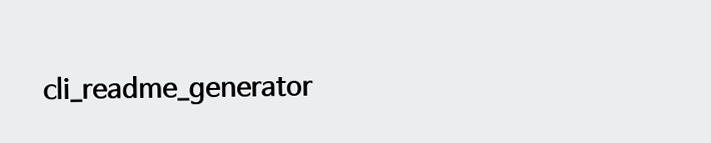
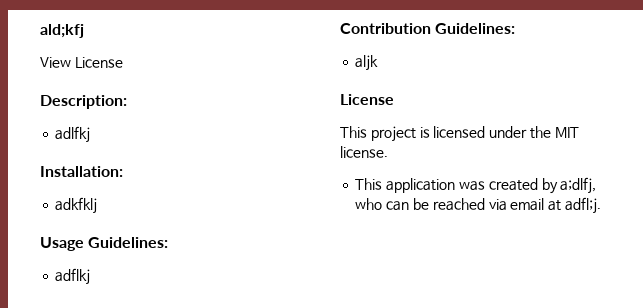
- cli_readme_generator
+ ald;kfj
+ View License
+ Description:
+ adlfkj
+ Installation:
+ adkfklj
+ Usage Guidelines:
+ adflkj
+ Contribution Guidelines:
+ aljk
+ License
+ This project is licensed under the MIT license.
+ This application was created by a;dlfj, who can be reached via email at adfl;j.

